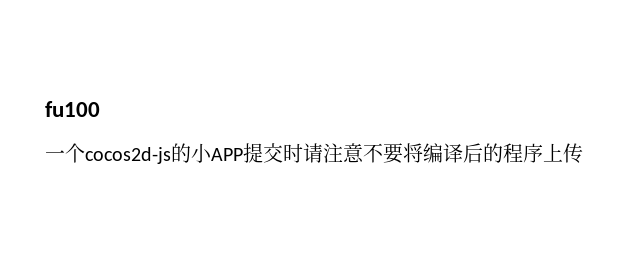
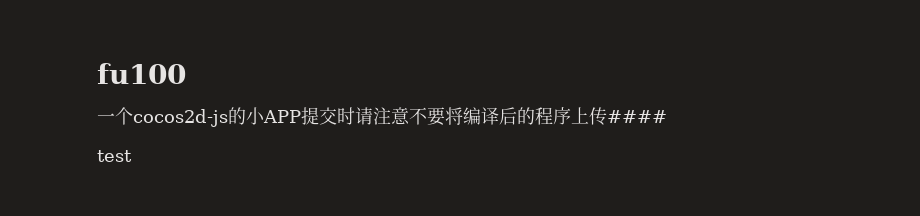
- 一个cocos2d-js的小APP提交时请注意不要将编译后的程序上传
+ 一个cocos2d-js的小APP提交时请注意不要将编译后的程序上传####
+ test

